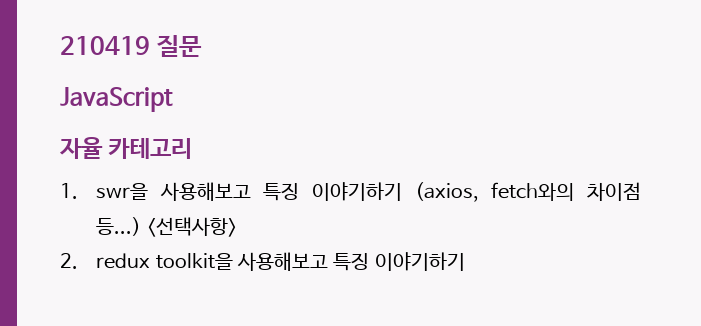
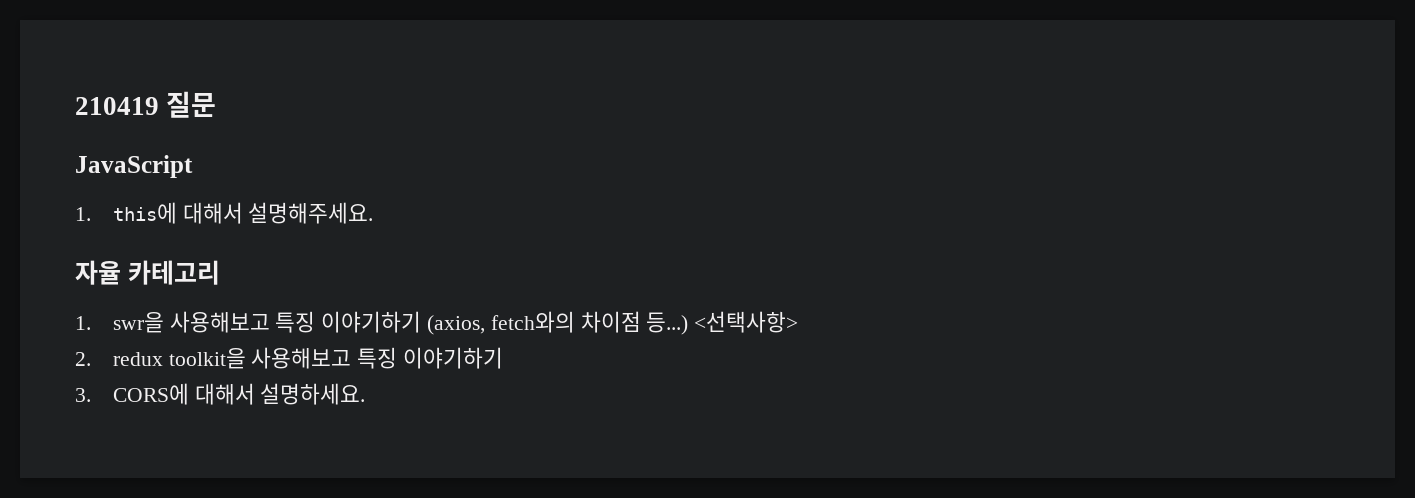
+ 1. this에 대해서 설명해주세요.
+ 3. CORS에 대해서 설명하세요.

